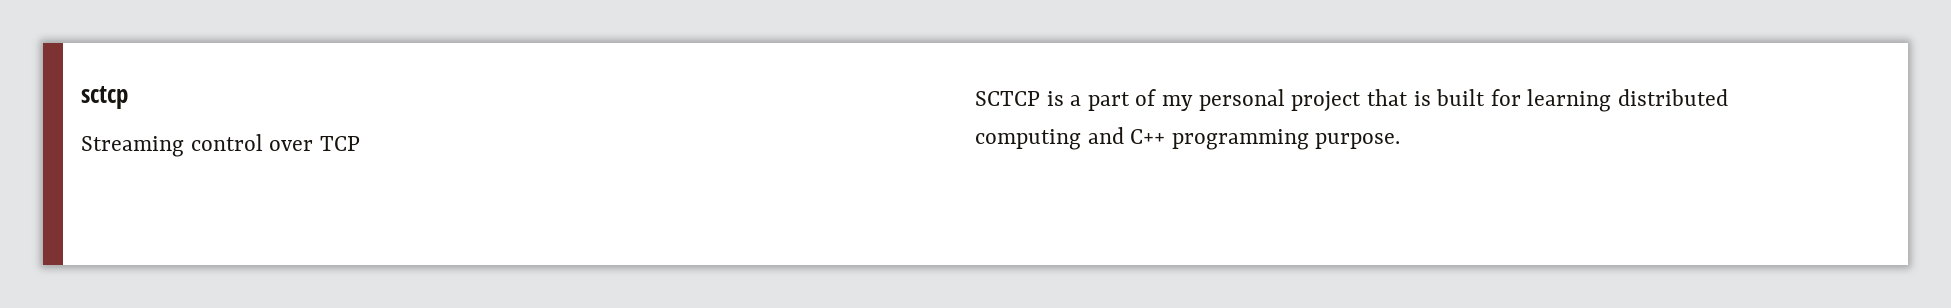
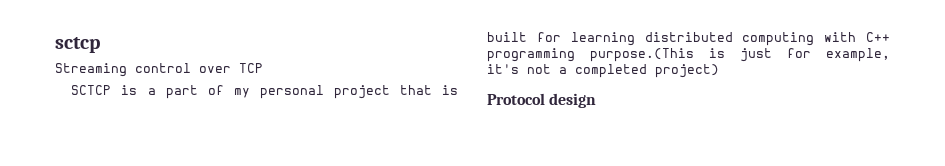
- SCTCP is a part of my personal project that is built for learning distributed computing and C++ programming purpose.
+ SCTCP is a part of my personal project that is built for learning distributed computing with C++ programming purpose.(This is just for example, it's not a completed project)
+ Protocol design

